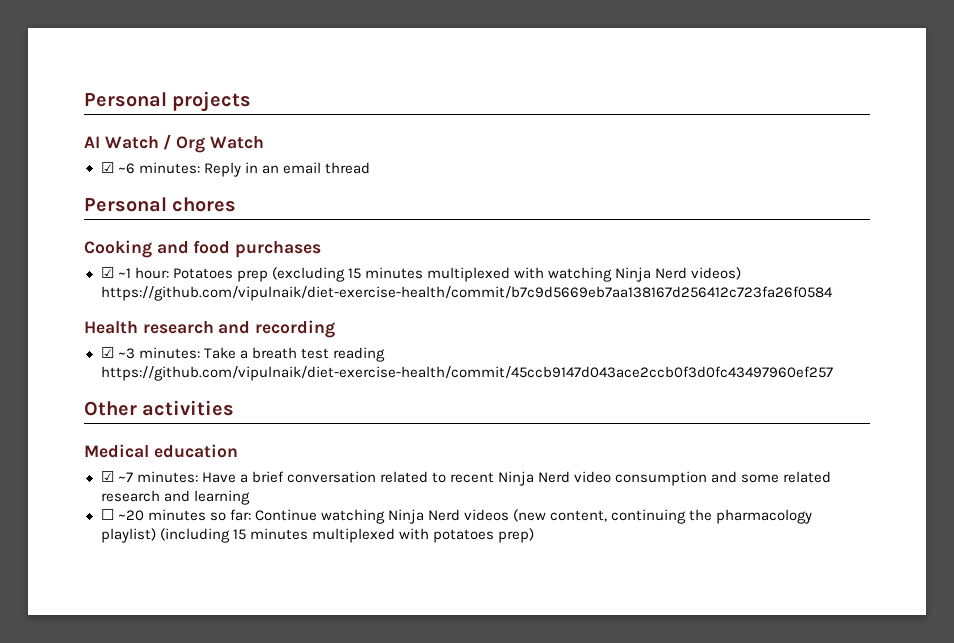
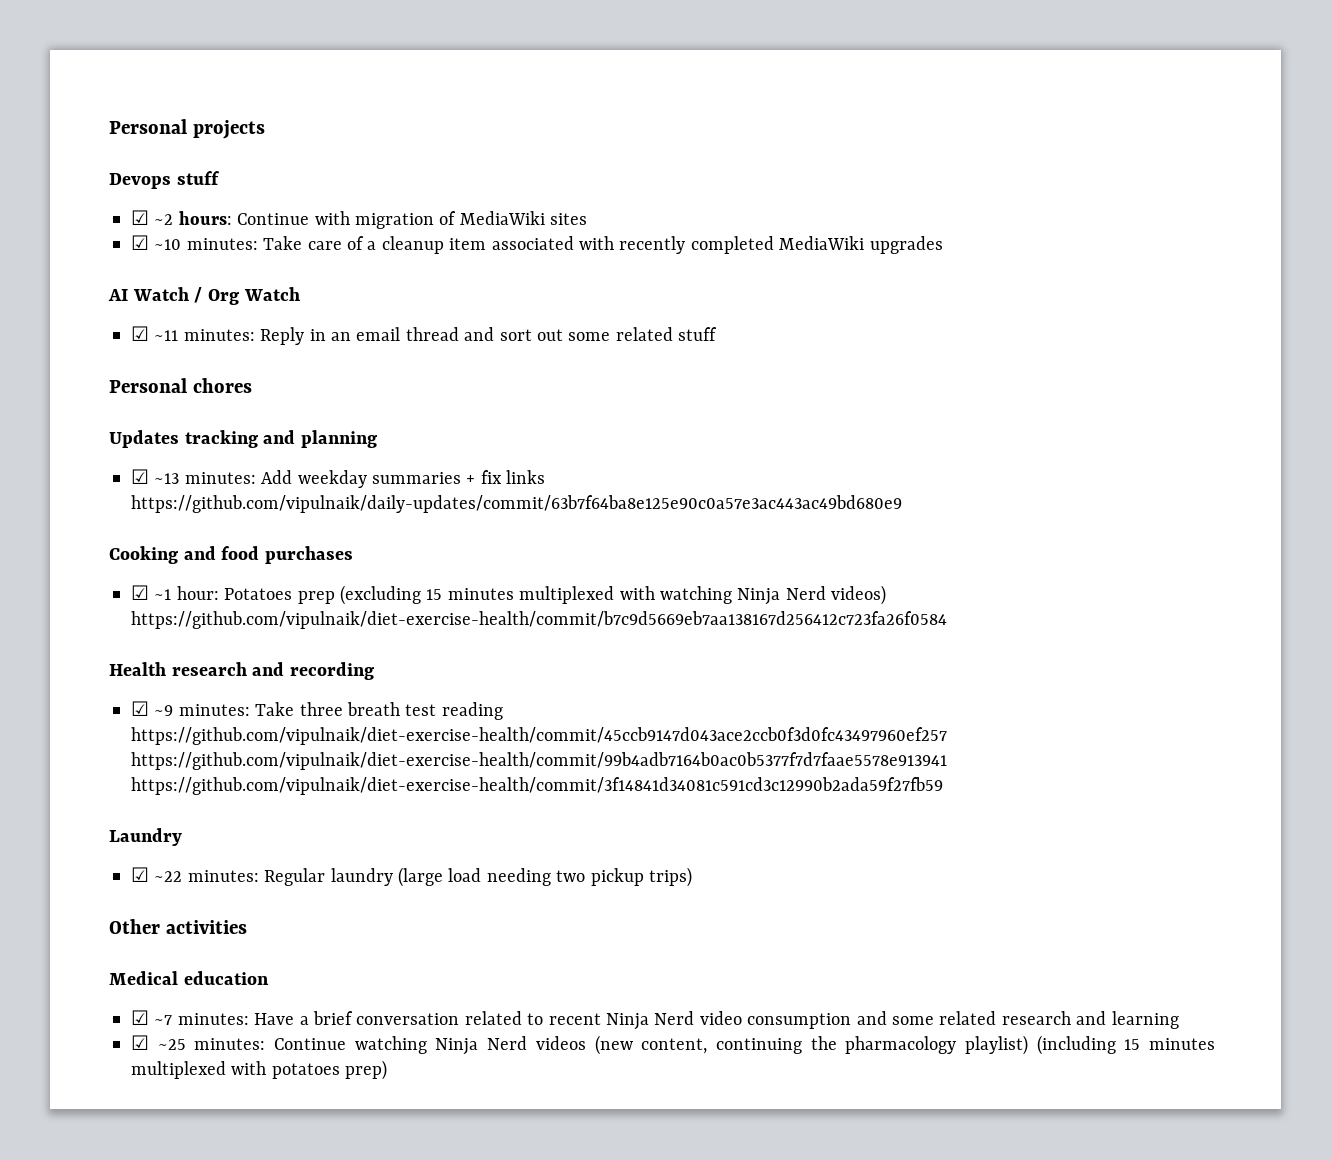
+ Devops stuff
+ ☑ ~2 hours: Continue with migration of MediaWiki sites
+ ☑ ~10 minutes: Take care of a cleanup item associated with recently completed MediaWiki upgrades
- ☑ ~6 minutes: Reply in an email thread
+ ☑ ~11 minutes: Reply in an email thread and sort out some related stuff
  Personal chores
+ Updates tracking and planning
+ ☑ ~13 minutes: Add weekday summaries + fix links https://github.com/vipulnaik/daily-updates/commit/63b7f64ba8e125e90c0a57e3ac443ac49bd680e9
- ☑ ~3 minutes: Take a breath test reading https://github.com/vipulnaik/diet-exercise-health/commit/45ccb9147d043ace2ccb0f3d0fc43497960ef257
+ ☑ ~9 minutes: Take three breath test reading https://github.com/vipulnaik/diet-exercise-health/commit/45ccb9147d043ace2ccb0f3d0fc43497960ef257 https://github.com/vipulnaik/diet-exercise-health/commit/99b4adb7164b0ac0b5377f7d7faae5578e913941 https://github.com/vipulnaik/diet-exercise-health/commit/3f14841d34081c591cd3c12990b2ada59f27fb59
+ Laundry
+ ☑ ~22 minutes: Regular laundry (large load needing two pickup trips)
- ☐ ~20 minutes so far: Continue watching Ninja Nerd videos (new content, continuing the pharmacology playlist) (including 15 minutes multiplexed with potatoes prep)
+ ☑ ~25 minutes: Continue watching Ninja Nerd videos (new content, continuing the pharmacology playlist) (including 15 minutes multiplexed with potatoes prep)

